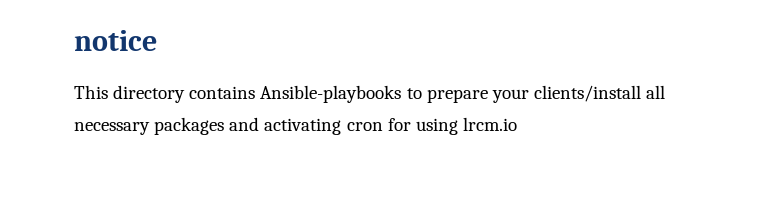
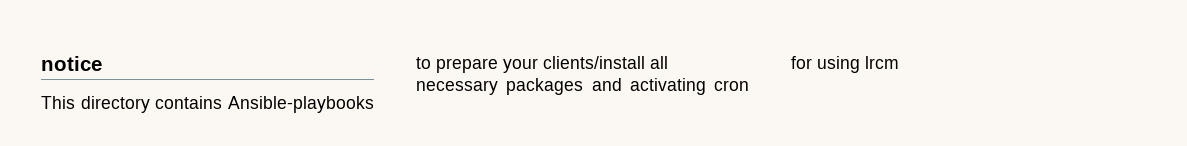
- This directory contains Ansible-playbooks to prepare your clients/install all necessary packages and activating cron for using lrcm.io
+ This directory contains Ansible-playbooks to prepare your clients/install all necessary packages and activating cron for using lrcm

